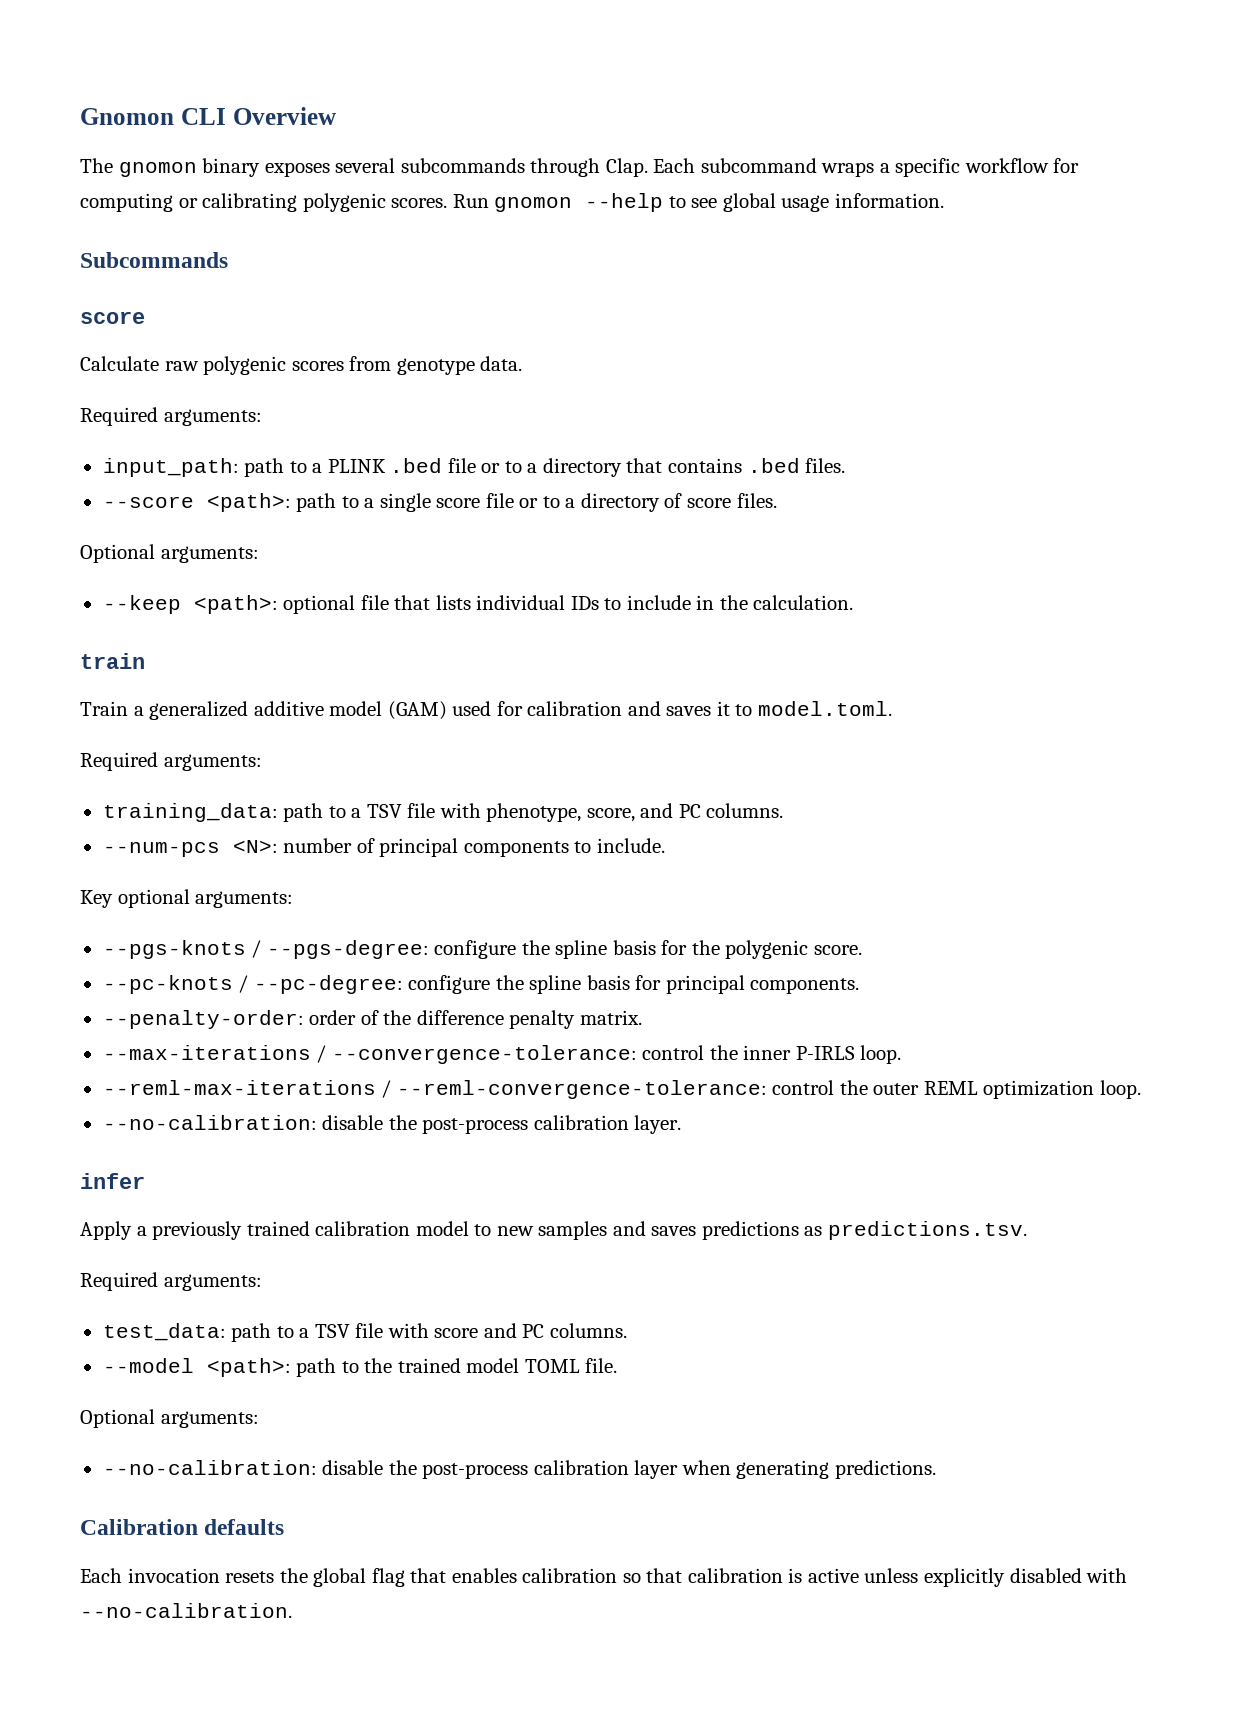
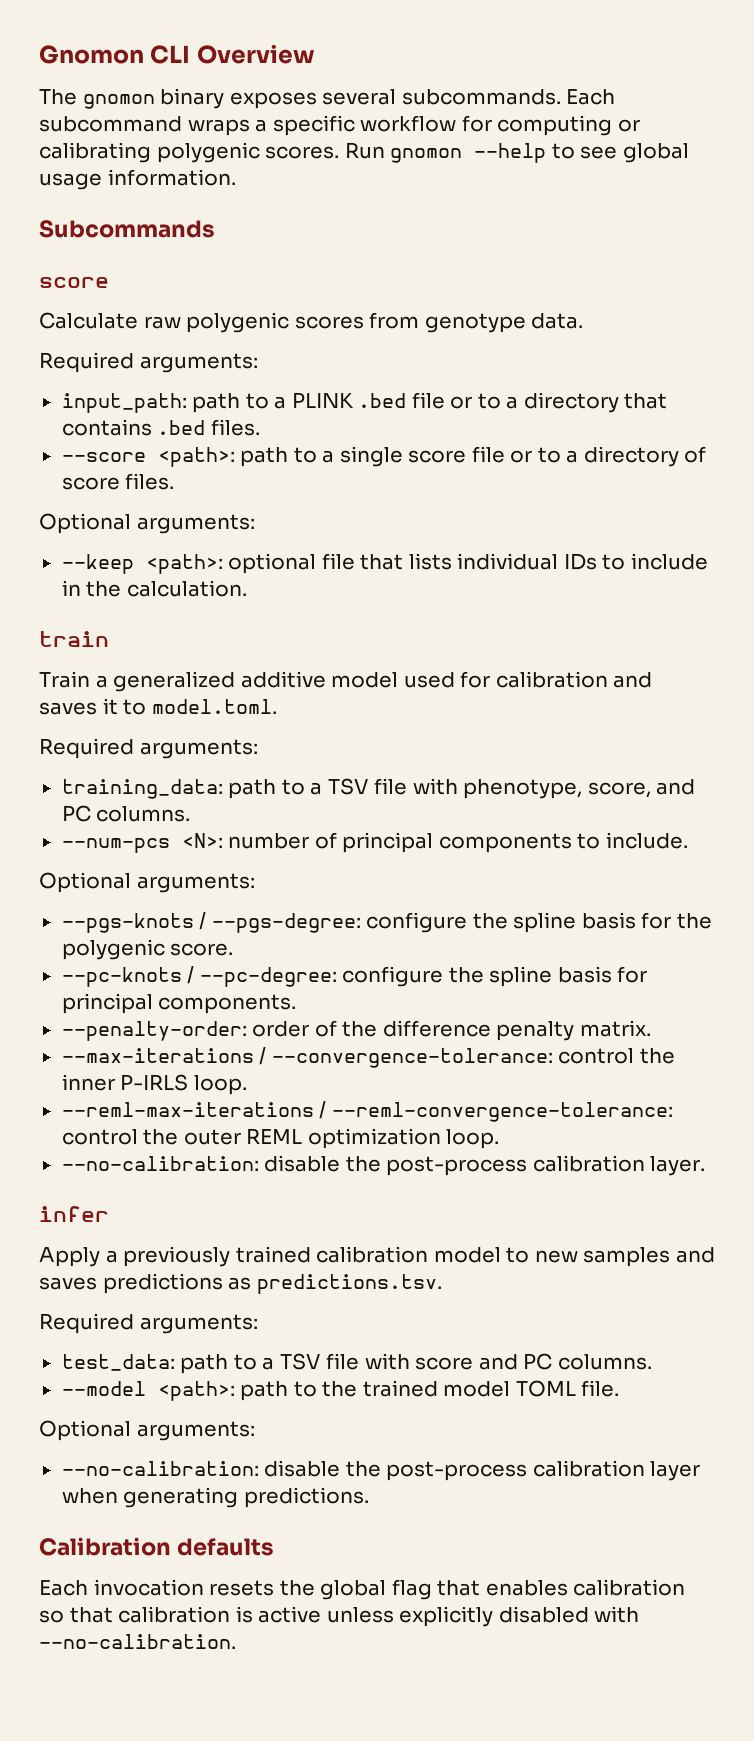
- The gnomon binary exposes several subcommands through Clap.
+ The gnomon binary exposes several subcommands.
- Train a generalized additive model (GAM) used for calibration and saves it to model.toml.
+ Train a generalized additive model used for calibration and saves it to model.toml.
  --num-pcs <N>: number of principal components to include.
- Key optional arguments:
+ Optional arguments:

